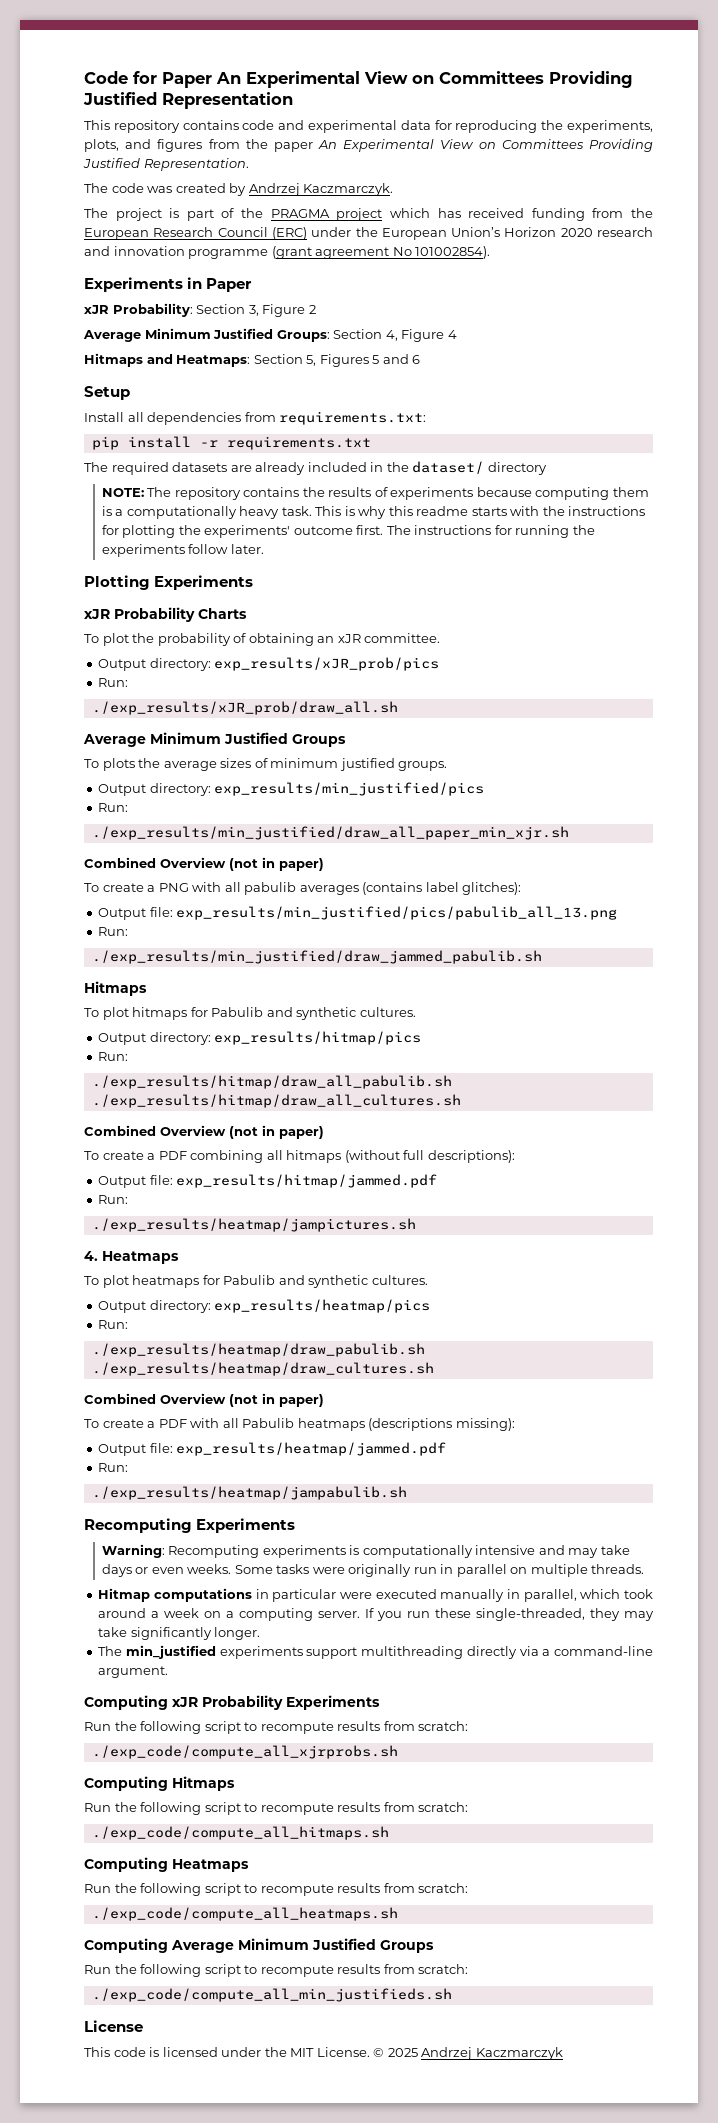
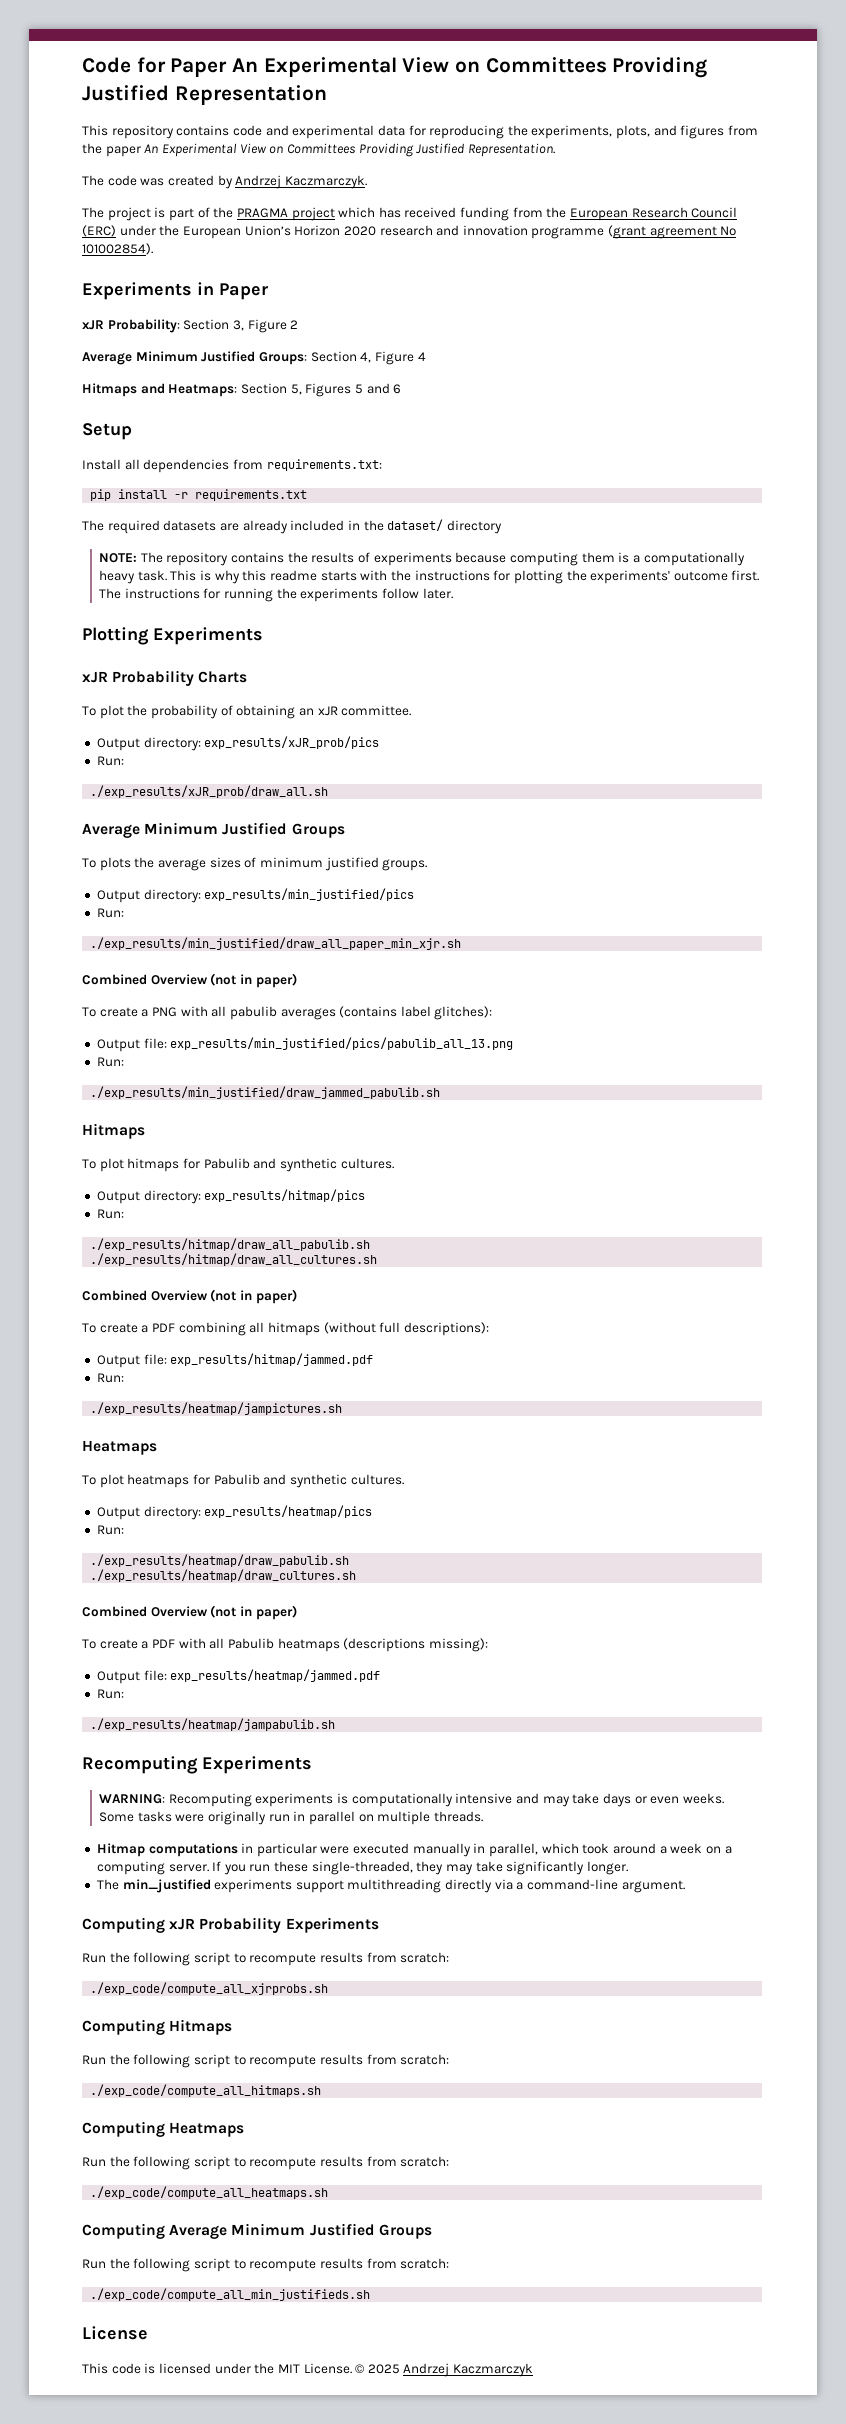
  ./exp_results/heatmap/jampictures.sh
- 4. Heatmaps
+ Heatmaps
- Warning: Recomputing experiments is computationally intensive and may take days or even weeks.
+ WARNING: Recomputing experiments is computationally intensive and may take days or even weeks.

